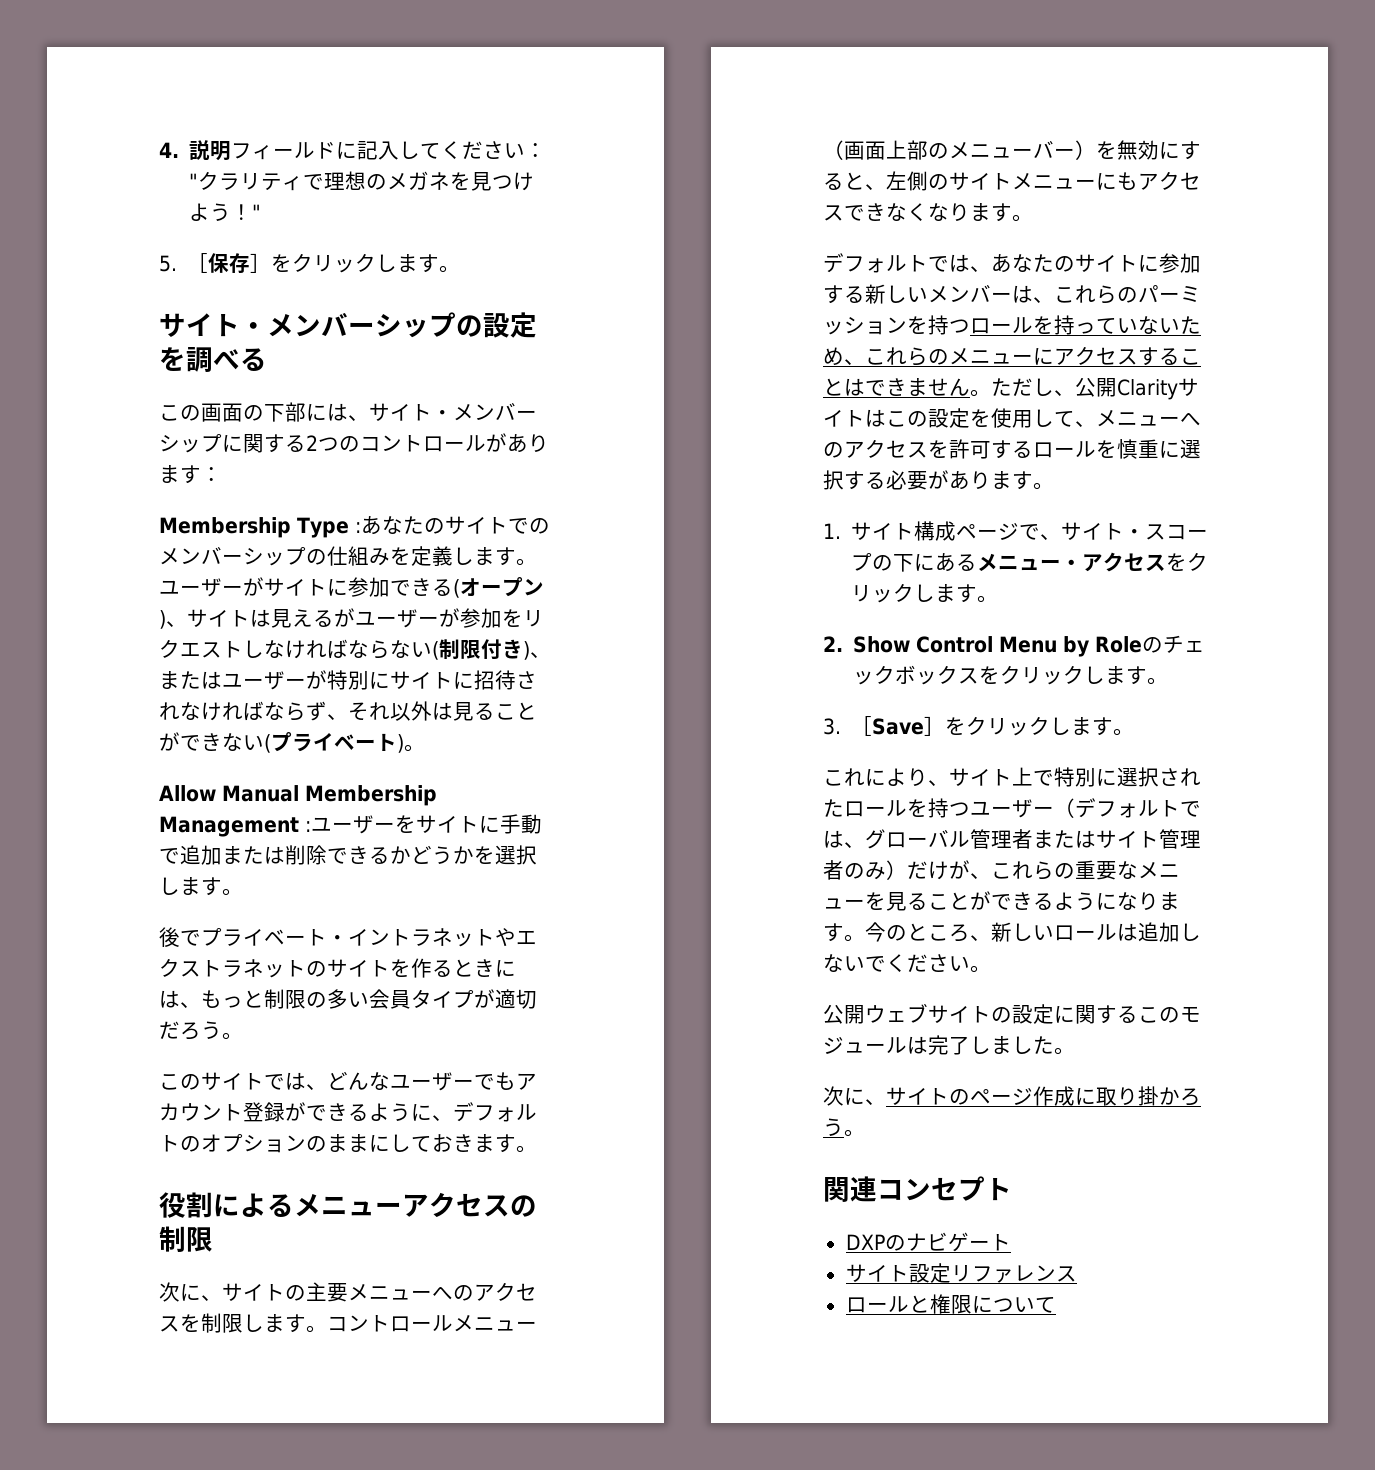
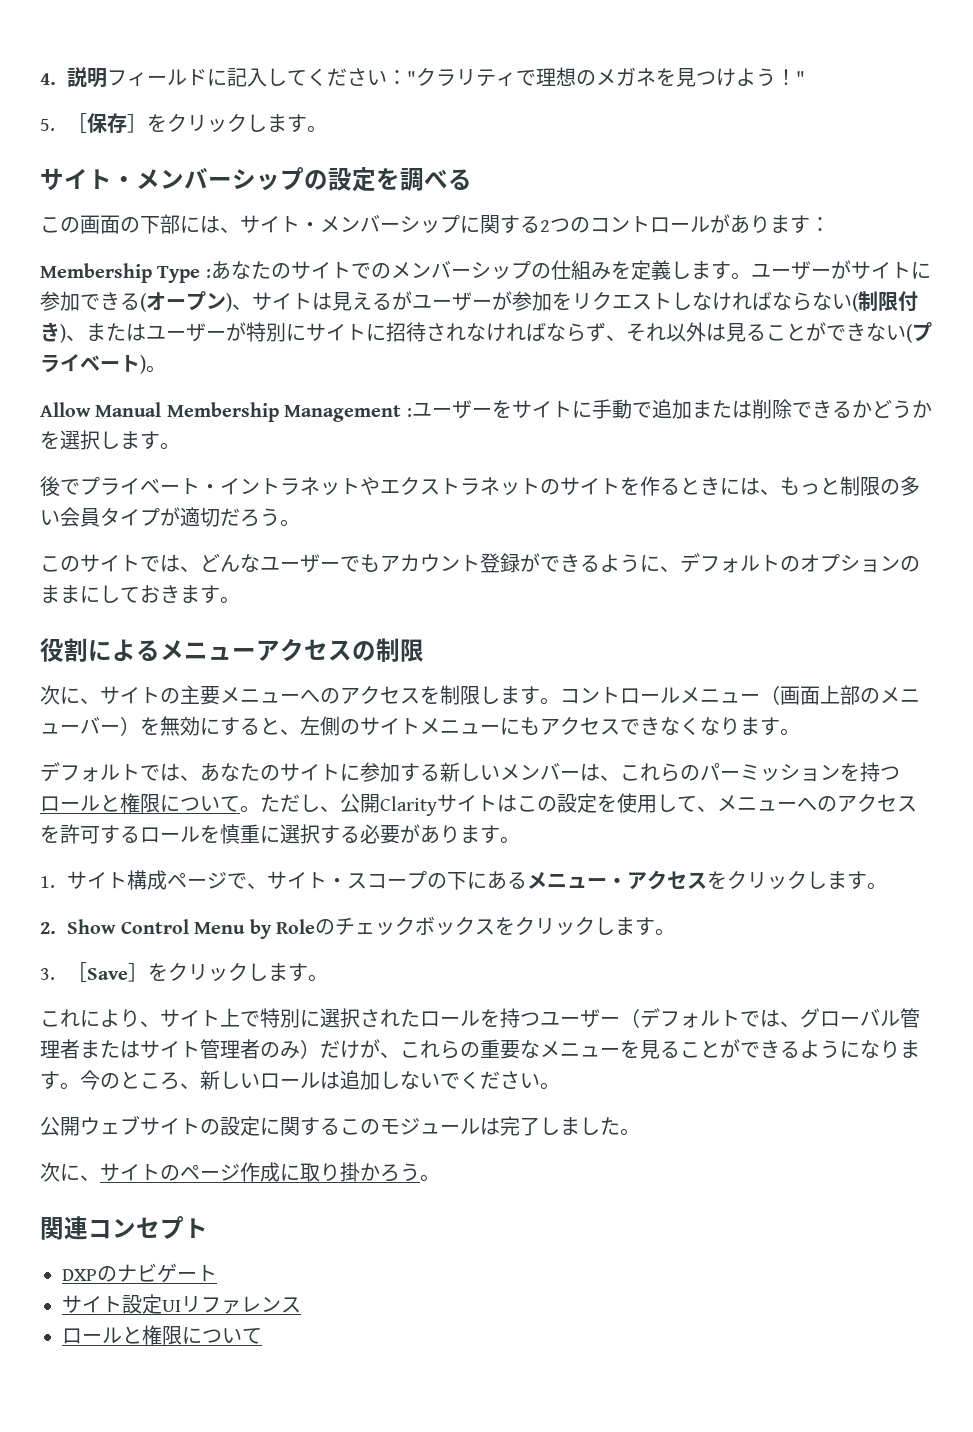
- デフォルトでは、あなたのサイトに参加する新しいメンバーは、これらのパーミッションを持つロールを持っていないため、これらのメニューにアクセスすることはできません。
+ デフォルトでは、あなたのサイトに参加する新しいメンバーは、これらのパーミッションを持つロールと権限について。
- サイト設定リファレンス
+ サイト設定UIリファレンス

